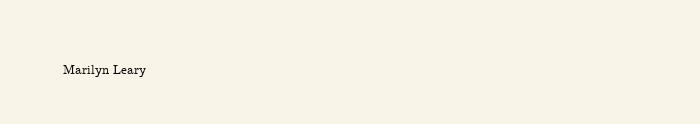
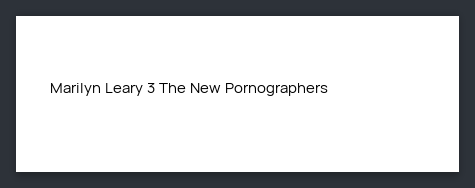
- Marilyn Leary
+ Marilyn Leary 3 The New Pornographers

